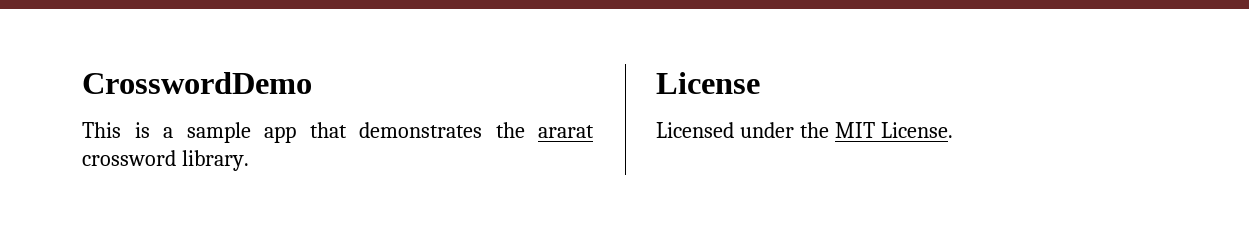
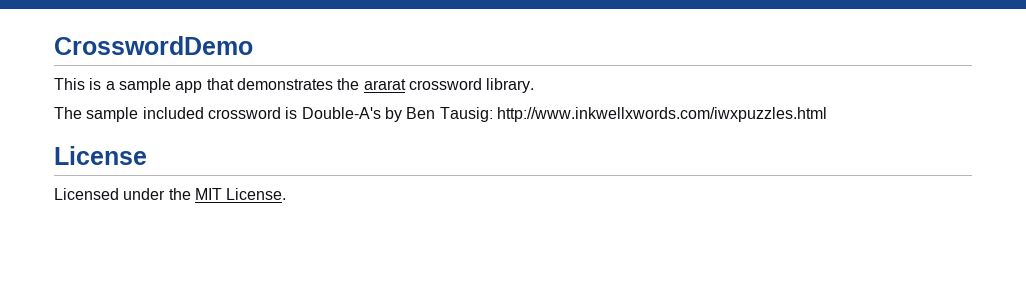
+ The sample included crossword is Double-A's by Ben Tausig: http://www.inkwellxwords.com/iwxpuzzles.html

